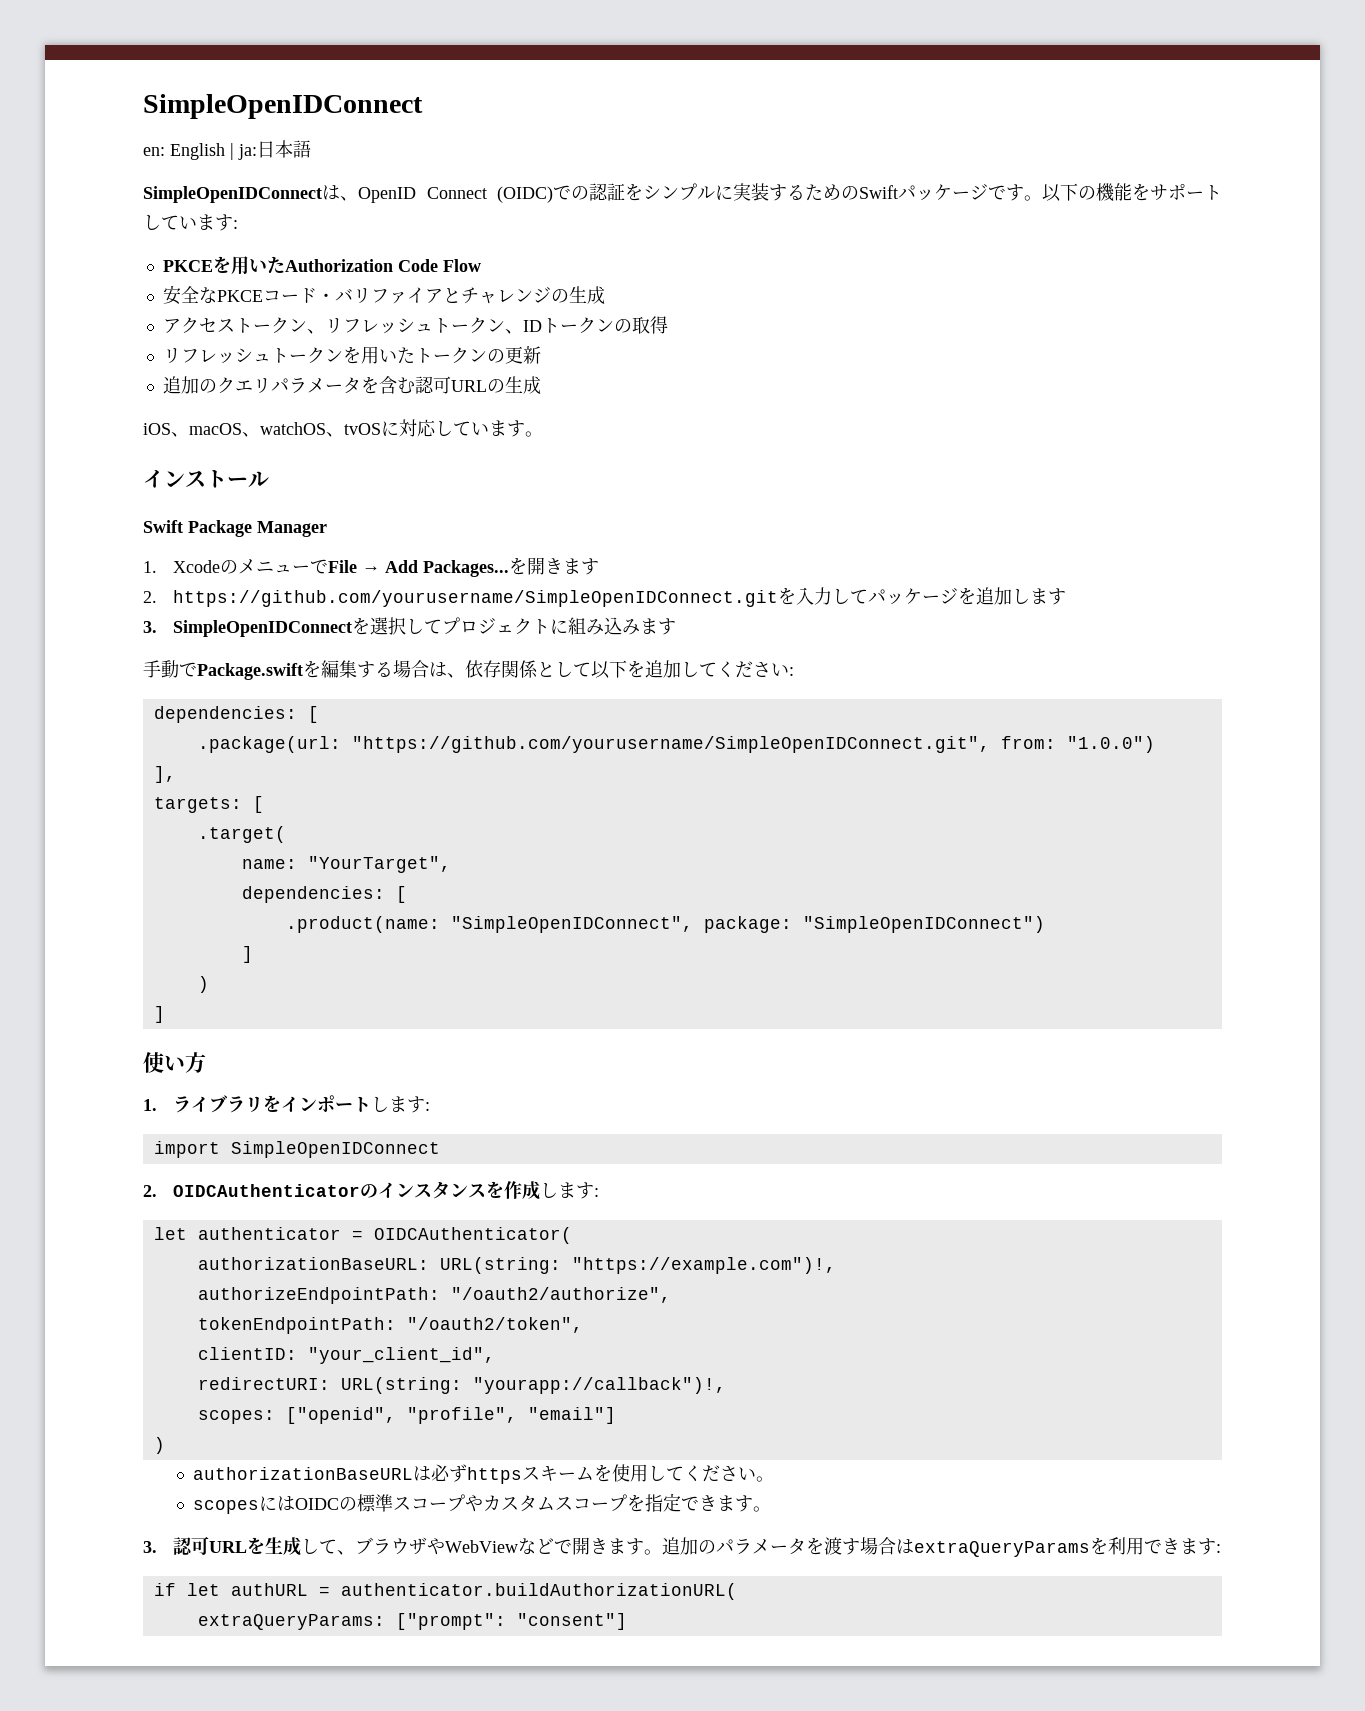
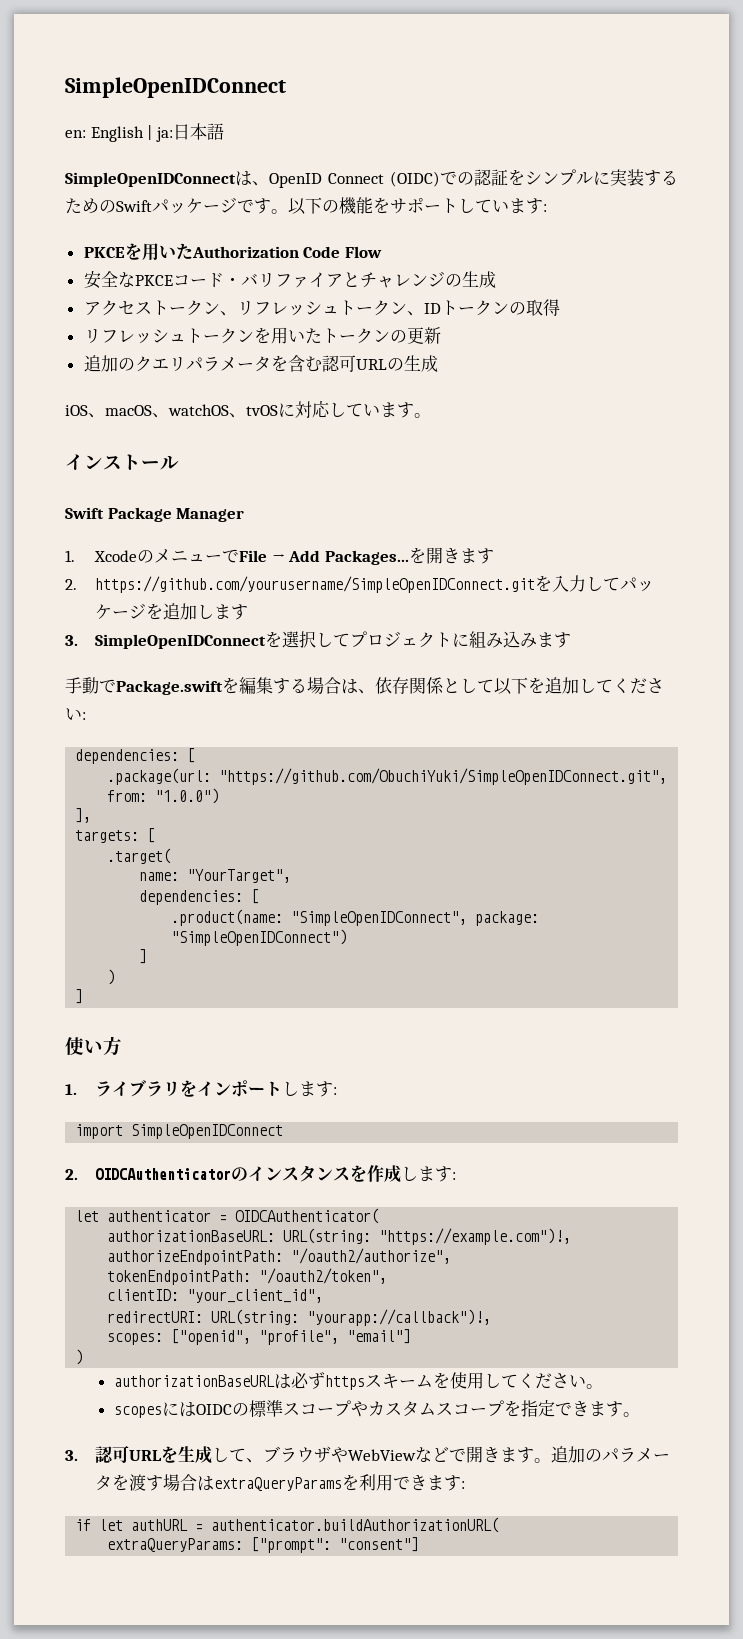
- .package(url: "https://github.com/yourusername/SimpleOpenIDConnect.git", from: "1.0.0")
+ .package(url: "https://github.com/ObuchiYuki/SimpleOpenIDConnect.git", from: "1.0.0")

